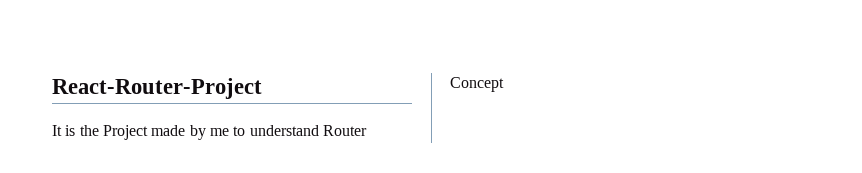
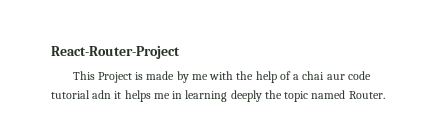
- It is the Project made by me to understand Router Concept
+ This Project is made by me with the help of a chai aur code tutorial adn it helps me in learning deeply the topic named Router.

